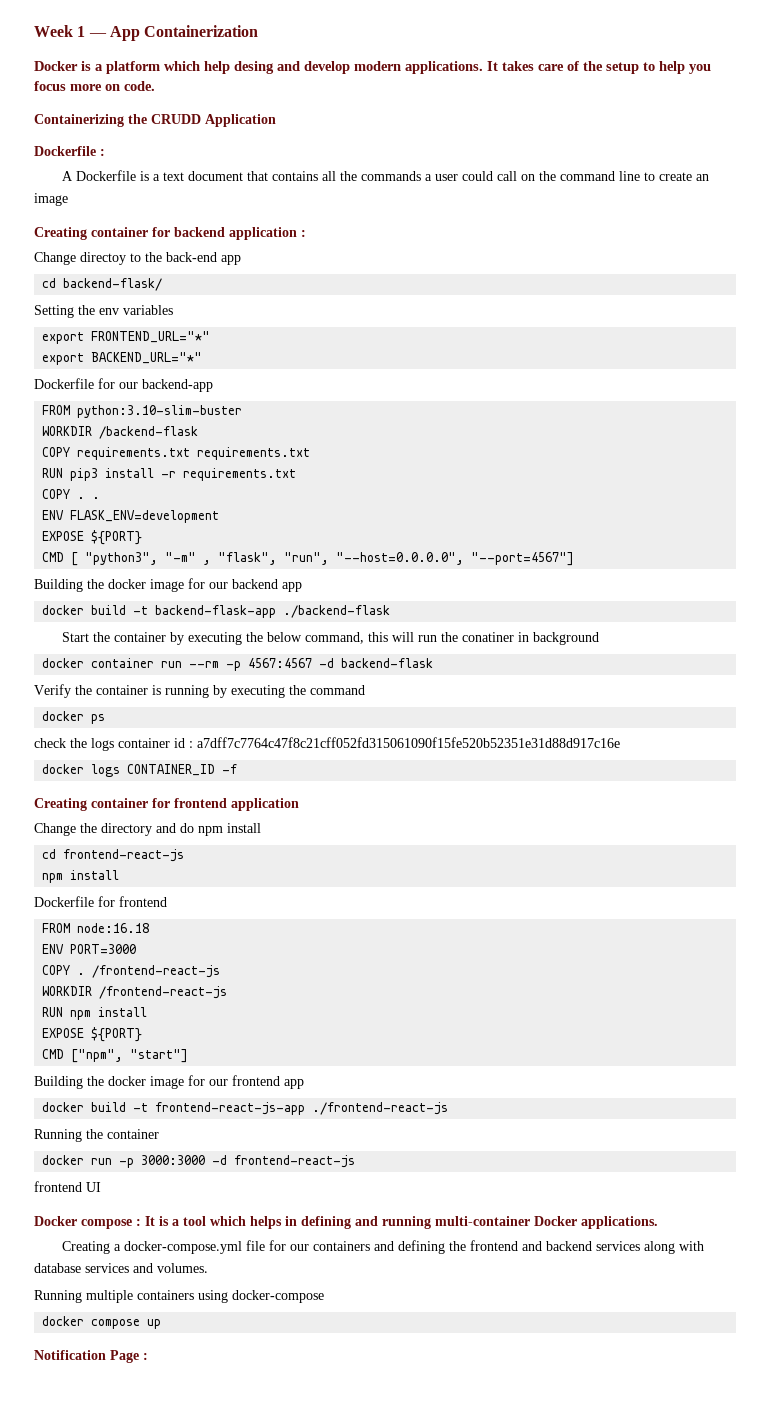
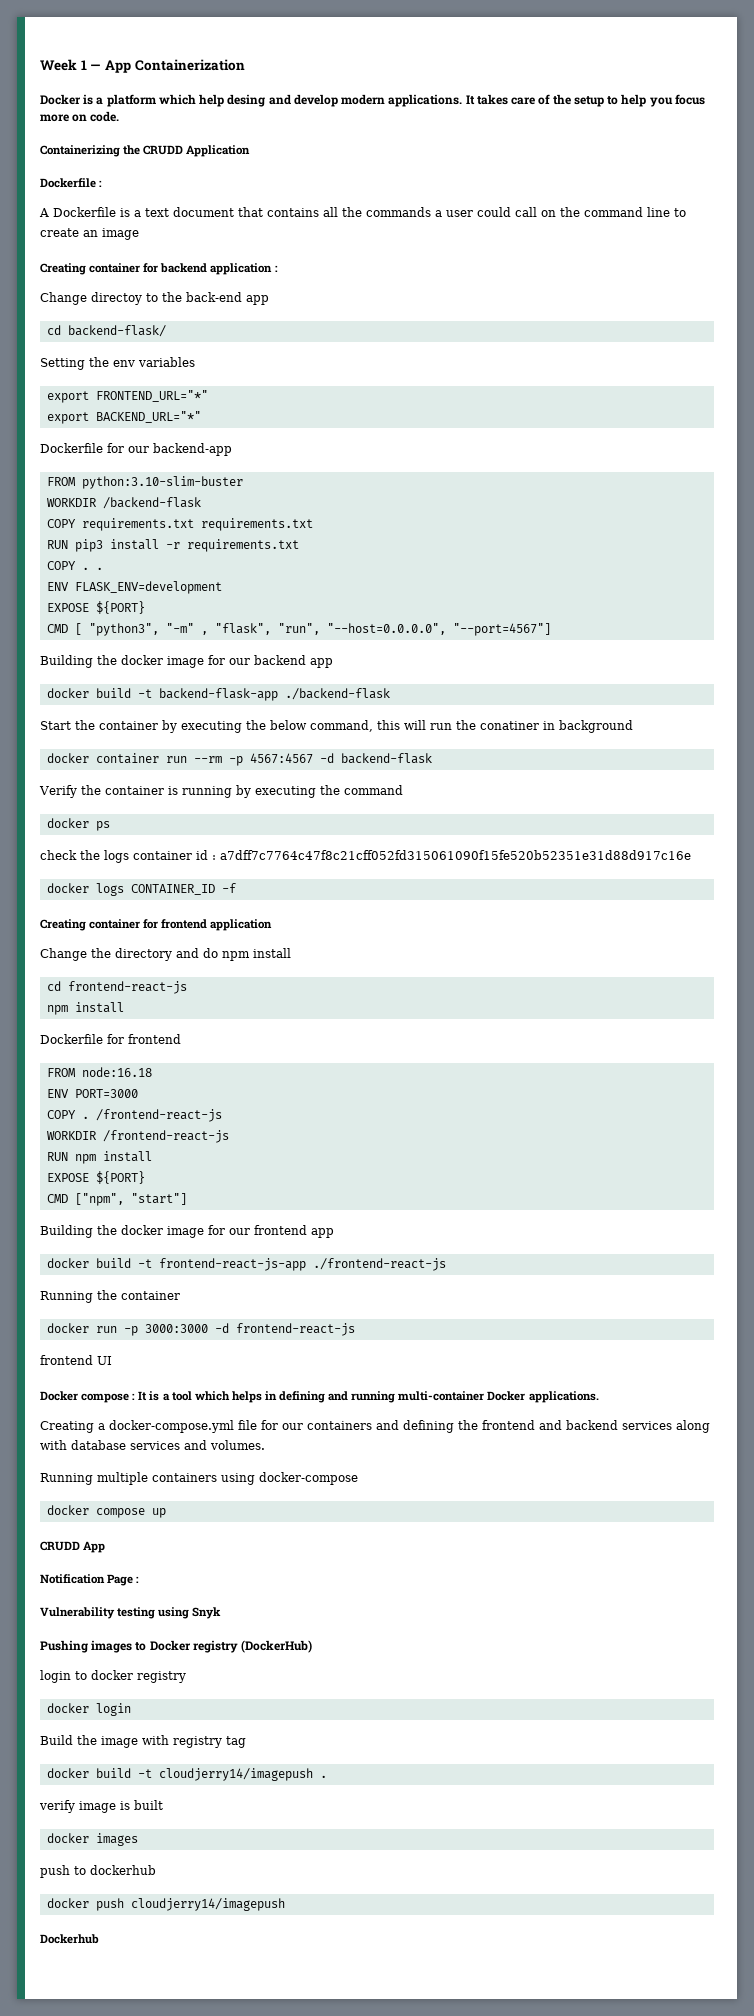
+ CRUDD App
+ Vulnerability testing using Snyk
+ Pushing images to Docker registry (DockerHub)
+ login to docker registry
+ docker login
+ Build the image with registry tag
+ docker build -t cloudjerry14/imagepush .
+ verify image is built
+ docker images
+ push to dockerhub
+ docker push cloudjerry14/imagepush
+ Dockerhub

